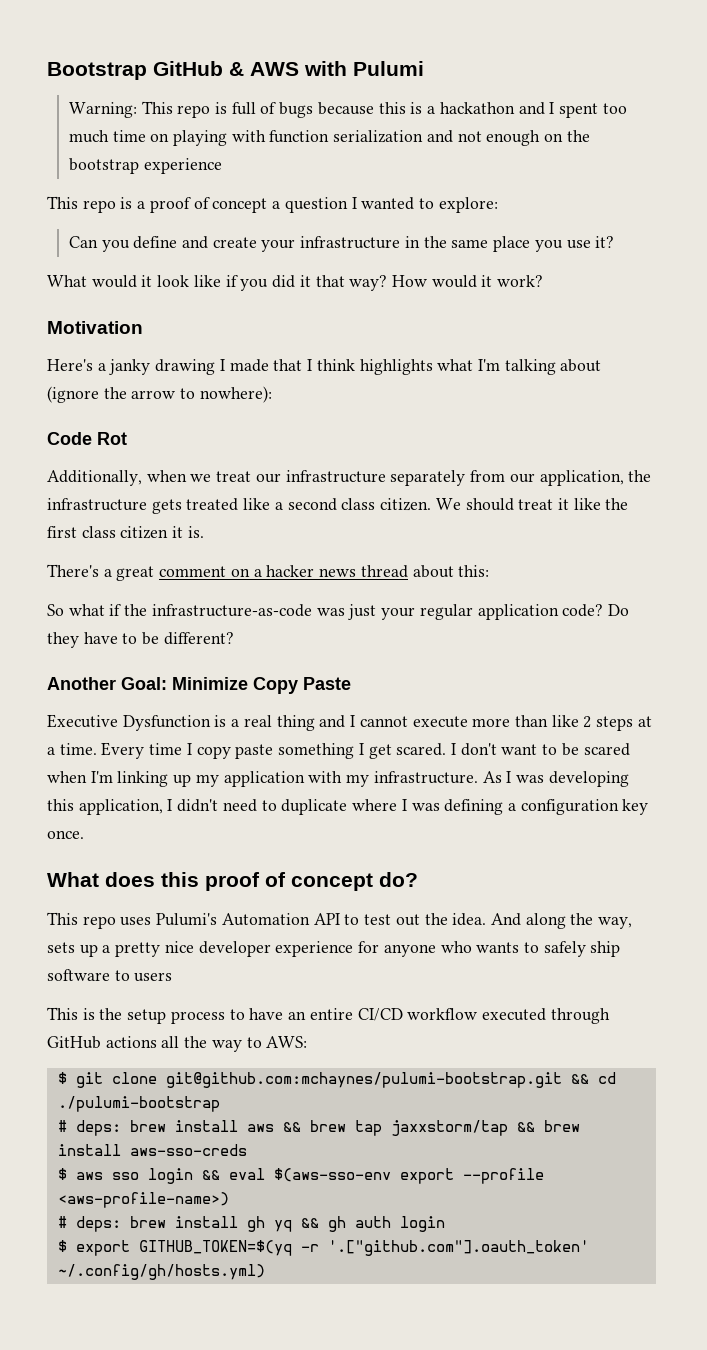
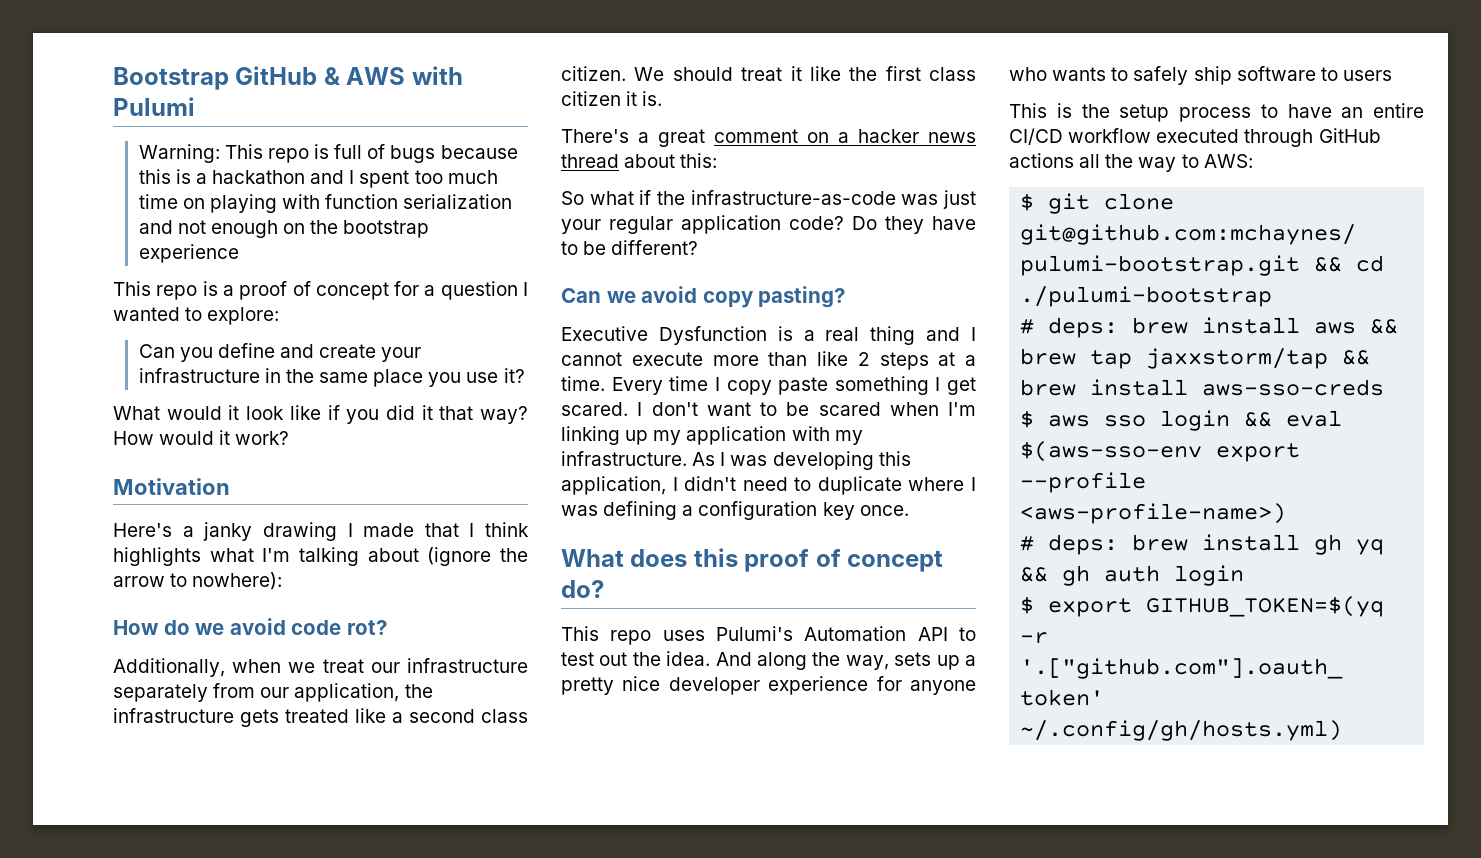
- This repo is a proof of concept a question I wanted to explore:
+ This repo is a proof of concept for a question I wanted to explore:
- Code Rot
+ How do we avoid code rot?
- Another Goal: Minimize Copy Paste
+ Can we avoid copy pasting?

